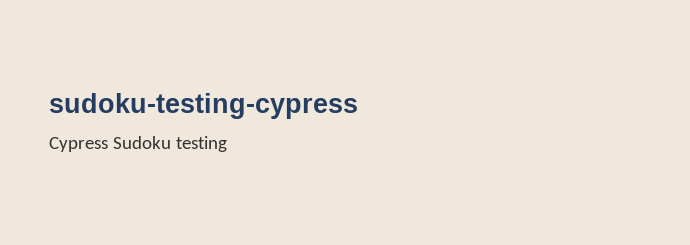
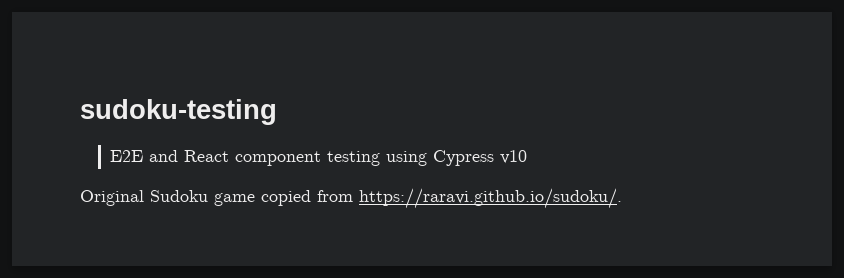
- sudoku-testing-cypress
- Cypress Sudoku testing
+ sudoku-testing
+ E2E and React component testing using Cypress v10
+ Original Sudoku game copied from https://raravi.github.io/sudoku/.

